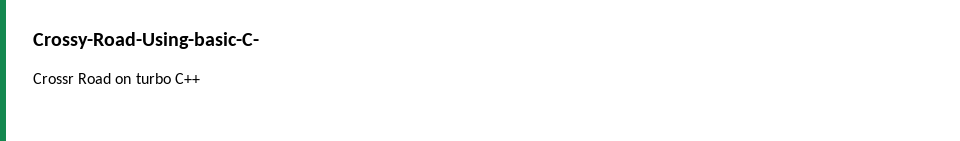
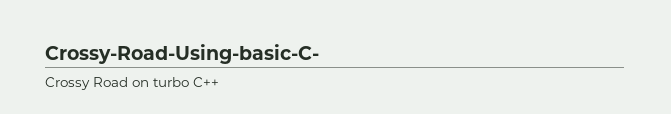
- Crossr Road on turbo C++
+ Crossy Road on turbo C++

